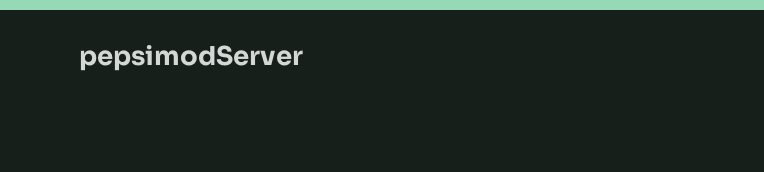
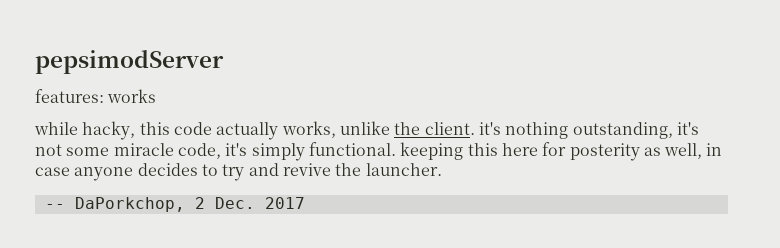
+ features: works
+ while hacky, this code actually works, unlike the client. it's nothing outstanding, it's not some miracle code, it's simply functional. keeping this here for posterity as well, in case anyone decides to try and revive the launcher.
+ -- DaPorkchop, 2 Dec. 2017

